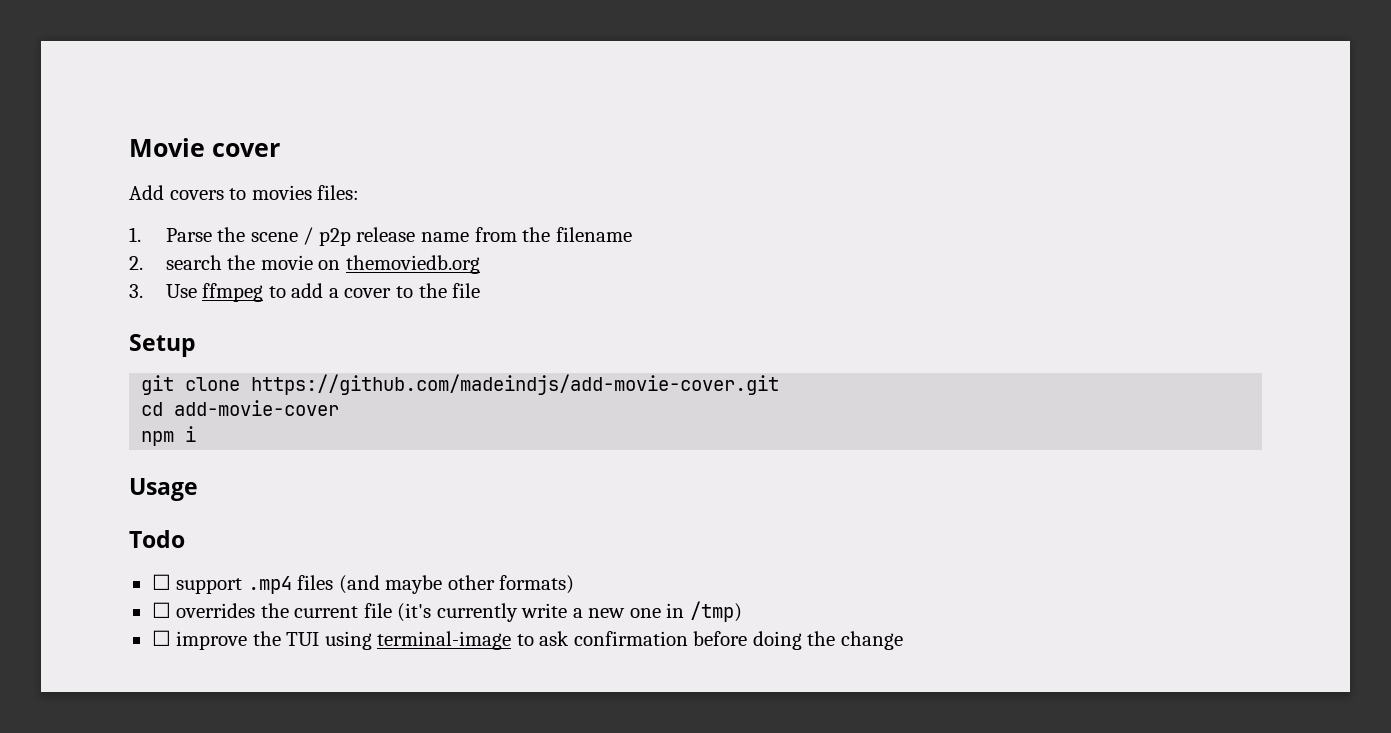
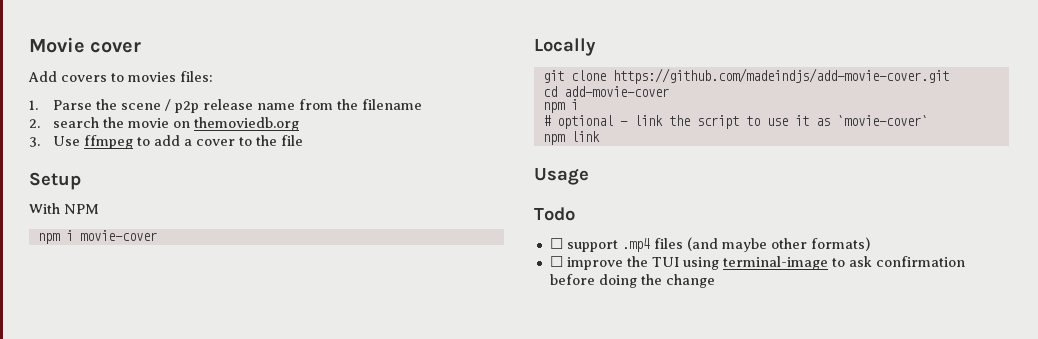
+ With NPM
+ npm i movie-cover
+ Locally
+ # optional - link the script to use it as `movie-cover`
+ npm link
- ☐ overrides the current file (it's currently write a new one in /tmp)

